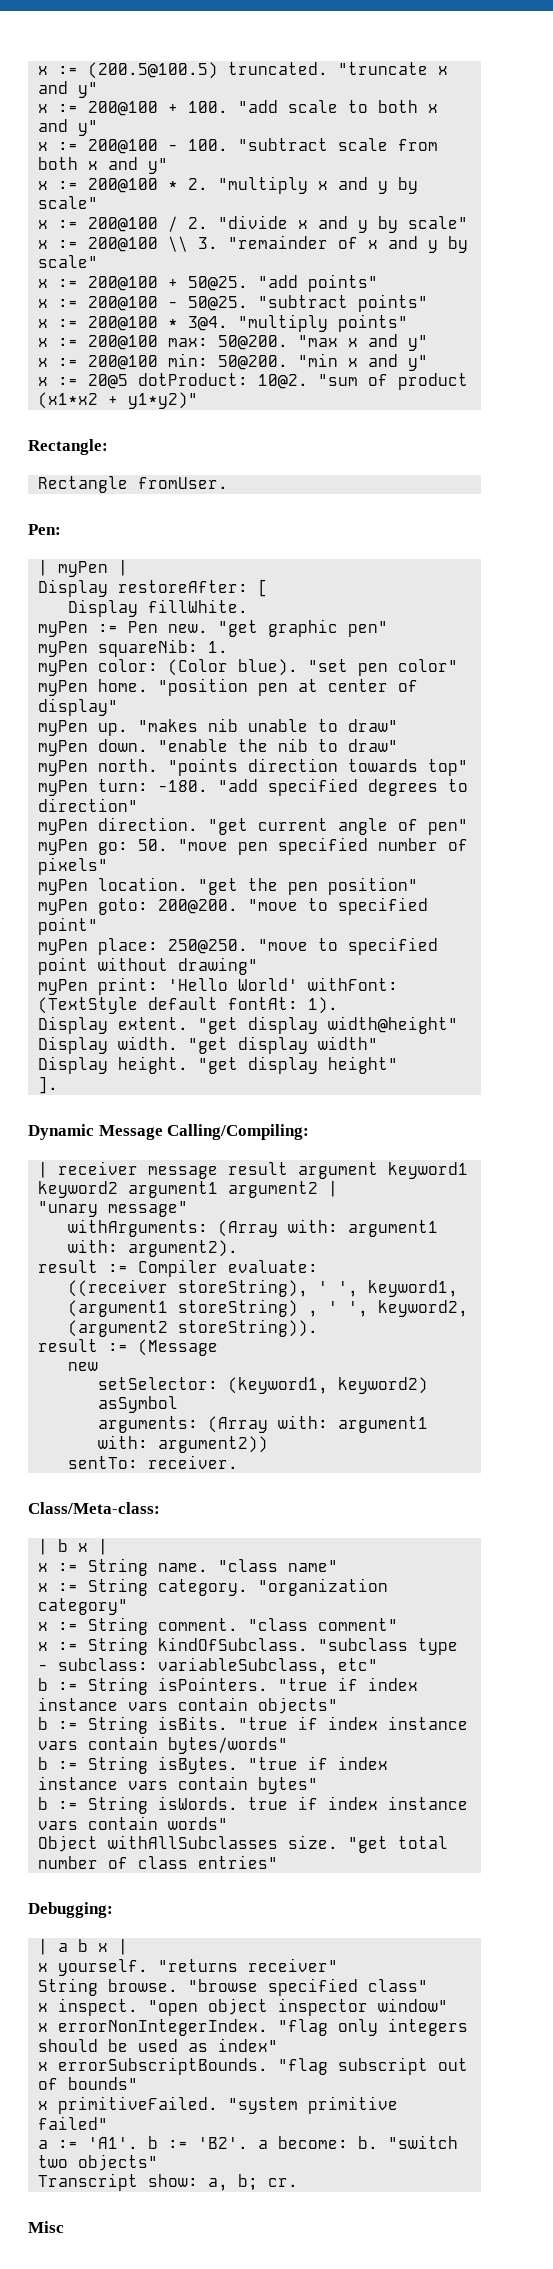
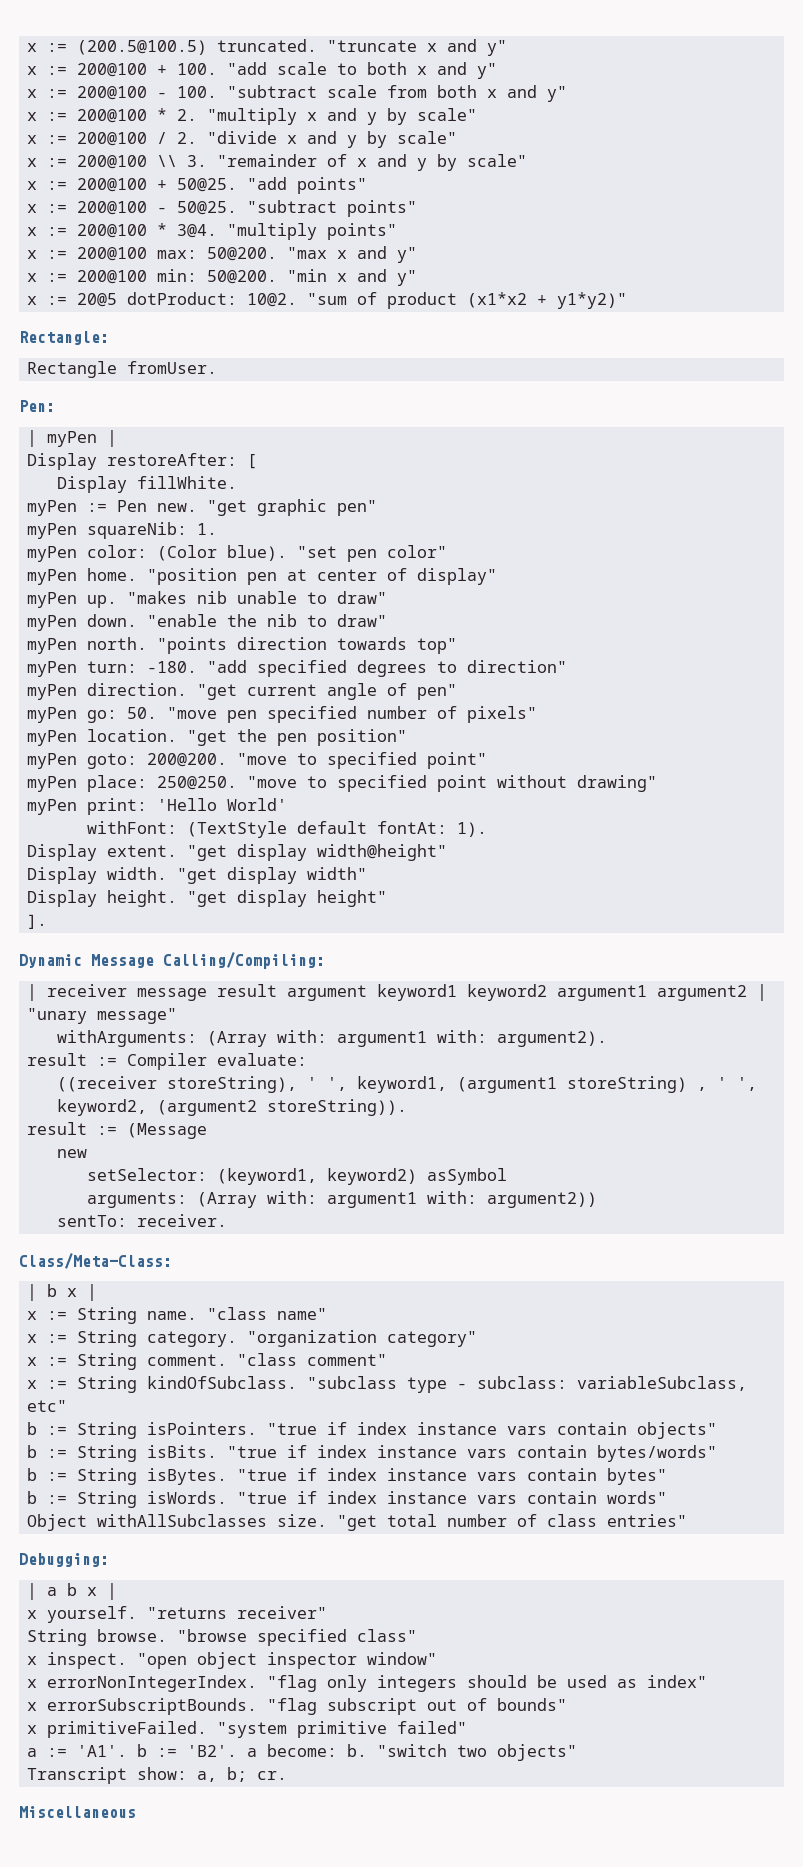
- myPen print: 'Hello World' withFont: (TextStyle default fontAt: 1).
+ myPen print: 'Hello World'
+ withFont: (TextStyle default fontAt: 1).
- Class/Meta-class:
+ Class/Meta-Class:
- b := String isWords. true if index instance vars contain words"
+ b := String isWords. "true if index instance vars contain words"
- Misc
+ Miscellaneous

